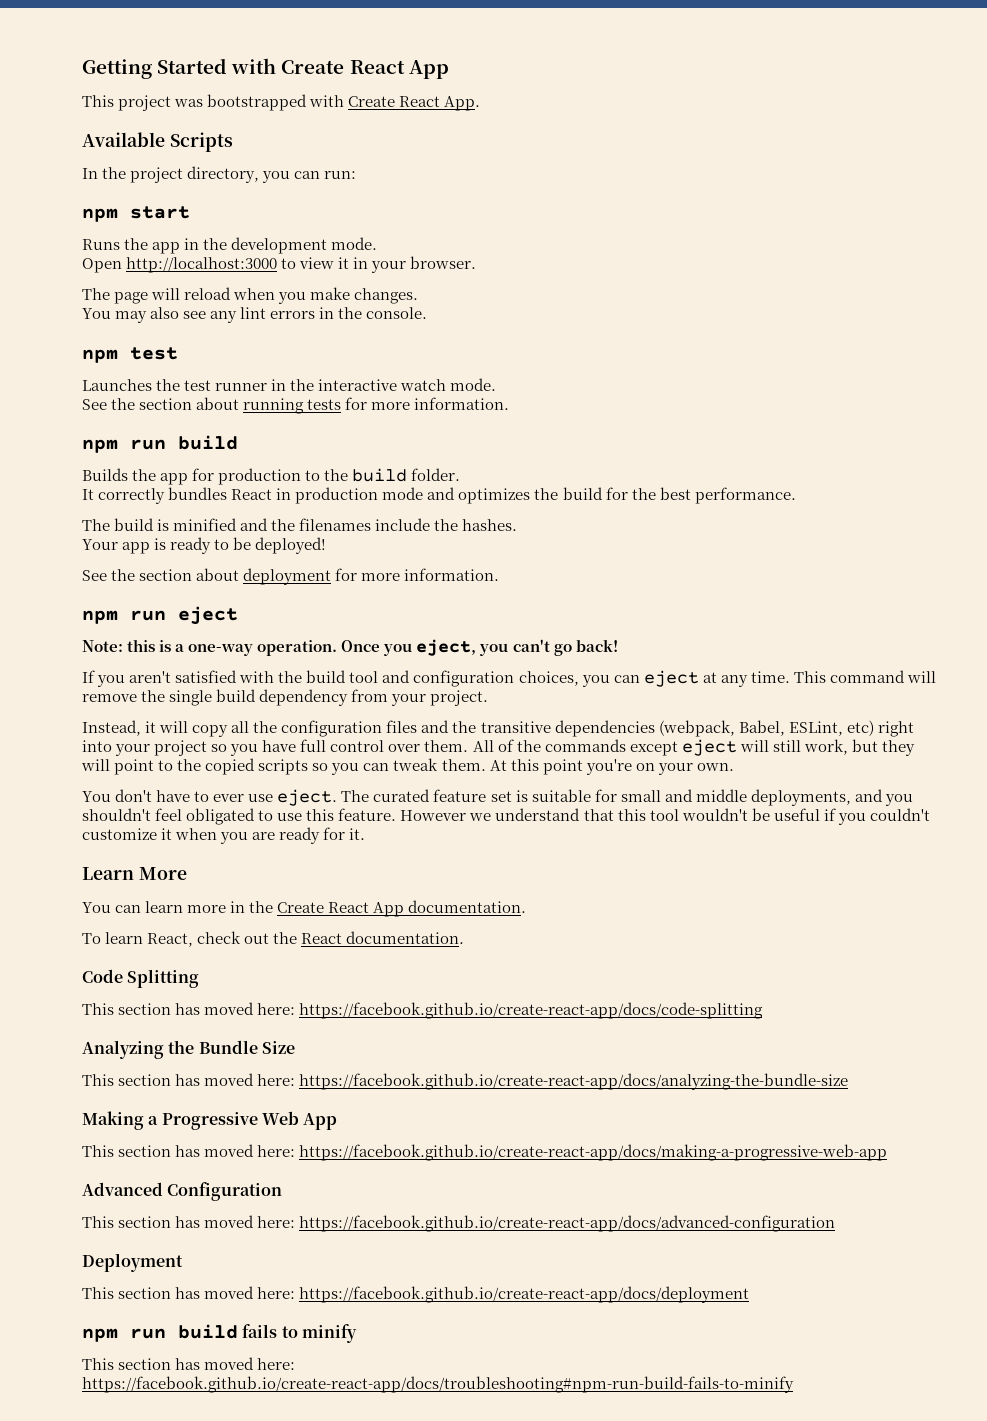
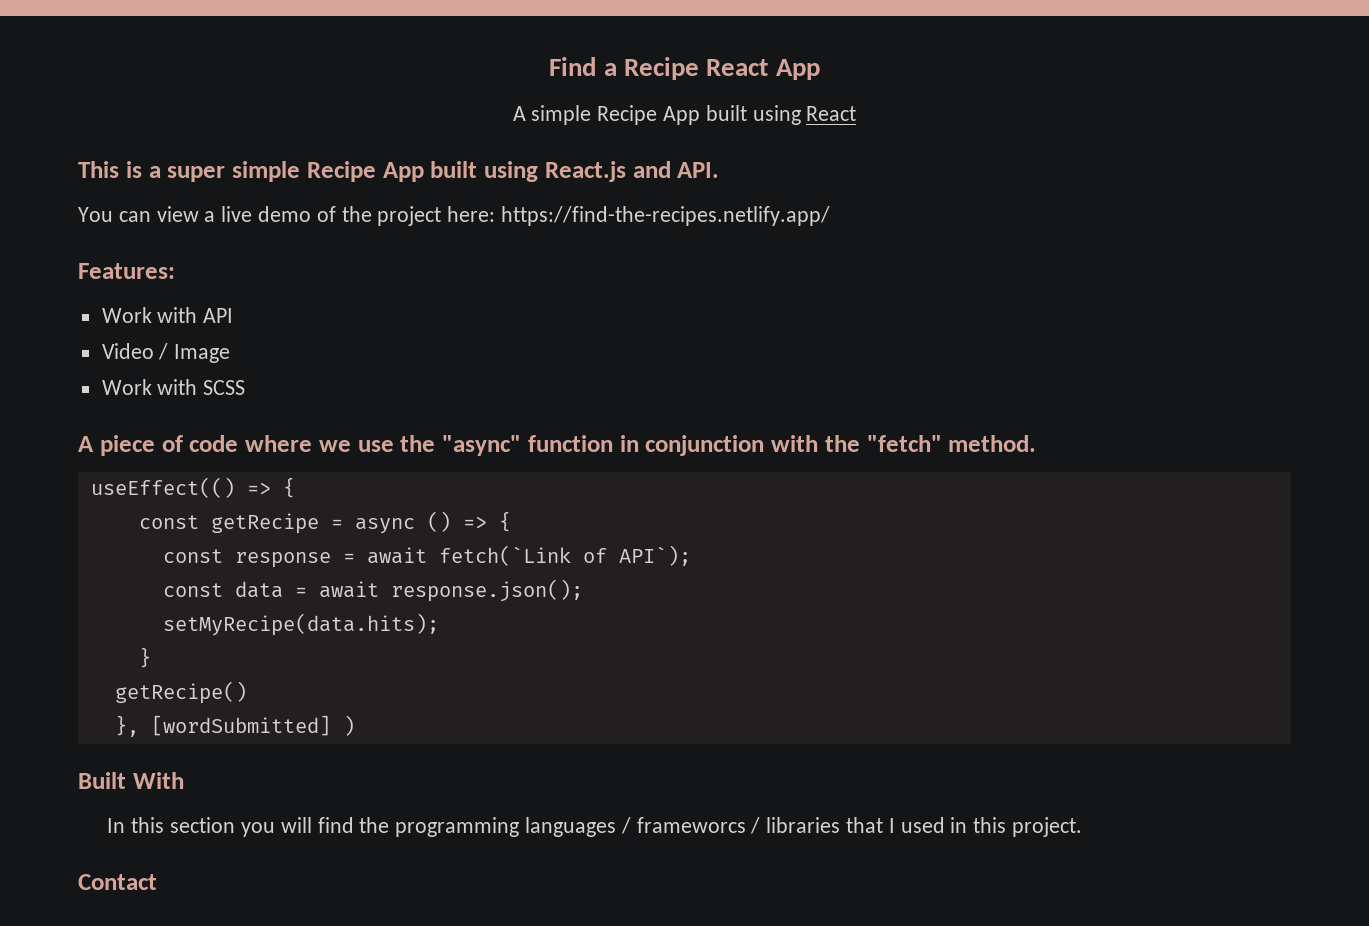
- Getting Started with Create React App
- This project was bootstrapped with Create React App.
- Available Scripts
- In the project directory, you can run:
- npm start
- Runs the app in the development mode.
- Open http://localhost:3000 to view it in your browser.
- The page will reload when you make changes.
- You may also see any lint errors in the console.
- npm test
- Launches the test runner in the interactive watch mode.
- See the section about running tests for more information.
- npm run build
- Builds the app for production to the build folder.
- It correctly bundles React in production mode and optimizes the build for the best performance.
- The build is minified and the filenames include the hashes.
- Your app is ready to be deployed!
- See the section about deployment for more information.
- npm run eject
- Note: this is a one-way operation. Once you eject, you can't go back!
- If you aren't satisfied with the build tool and configuration choices, you can eject at any time. This command will remove the single build dependency from your project.
- Instead, it will copy all the configuration files and the transitive dependencies (webpack, Babel, ESLint, etc) right into your project so you have full control over them. All of the commands except eject will still work, but they will point to the copied scripts so you can tweak them. At this point you're on your own.
- You don't have to ever use eject. The curated feature set is suitable for small and middle deployments, and you shouldn't feel obligated to use this feature. However we understand that this tool wouldn't be useful if you couldn't customize it when you are ready for it.
- Learn More
- You can learn more in the Create React App documentation.
- To learn React, check out the React documentation.
- Code Splitting
- This section has moved here: https://facebook.github.io/create-react-app/docs/code-splitting
- Analyzing the Bundle Size
- This section has moved here: https://facebook.github.io/create-react-app/docs/analyzing-the-bundle-size
- Making a Progressive Web App
- This section has moved here: https://facebook.github.io/create-react-app/docs/making-a-progressive-web-app
- Advanced Configuration
- This section has moved here: https://facebook.github.io/create-react-app/docs/advanced-configuration
- Deployment
- This section has moved here: https://facebook.github.io/create-react-app/docs/deployment
- npm run build fails to minify
- This section has moved here: https://facebook.github.io/create-react-app/docs/troubleshooting#npm-run-build-fails-to-minify
+ Find a Recipe React App
+ A simple Recipe App built using React
+ This is a super simple Recipe App built using React.js and API.
+ You can view a live demo of the project here: https://find-the-recipes.netlify.app/
+ Features:
+ Work with API
+ Video / Image
+ Work with SCSS
+ A piece of code where we use the "async" function in conjunction with the "fetch" method.
+ useEffect(() => {
+ const getRecipe = async () => {
+ const response = await fetch(`Link of API`);
+ const data = await response.json();
+ setMyRecipe(data.hits);
+ }
+ getRecipe()
+ }, [wordSubmitted] )
+ Built With
+ In this section you will find the programming languages / frameworcs / libraries that I used in this project.
+ Contact

